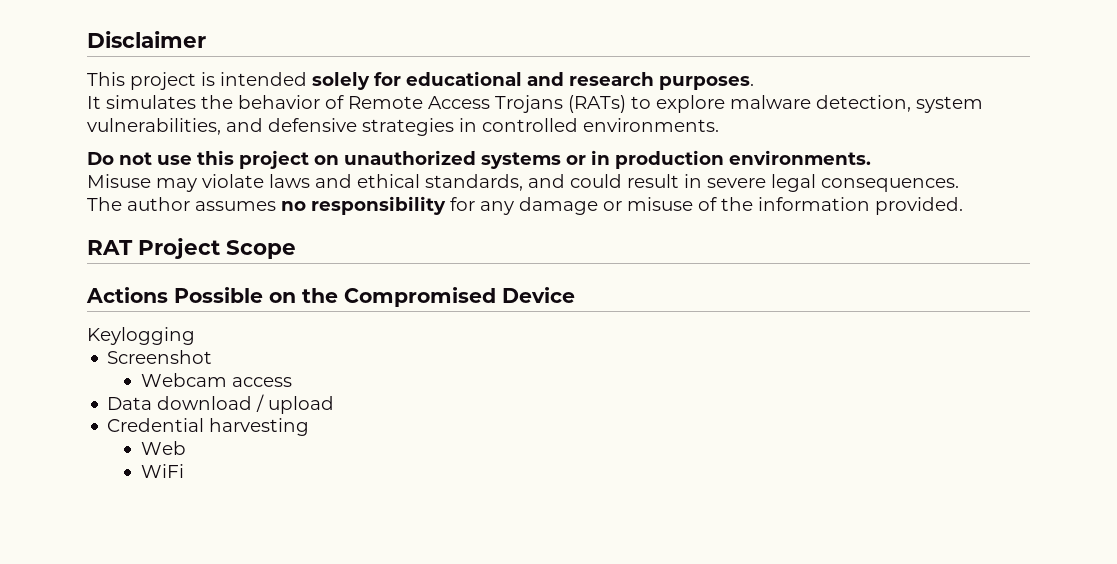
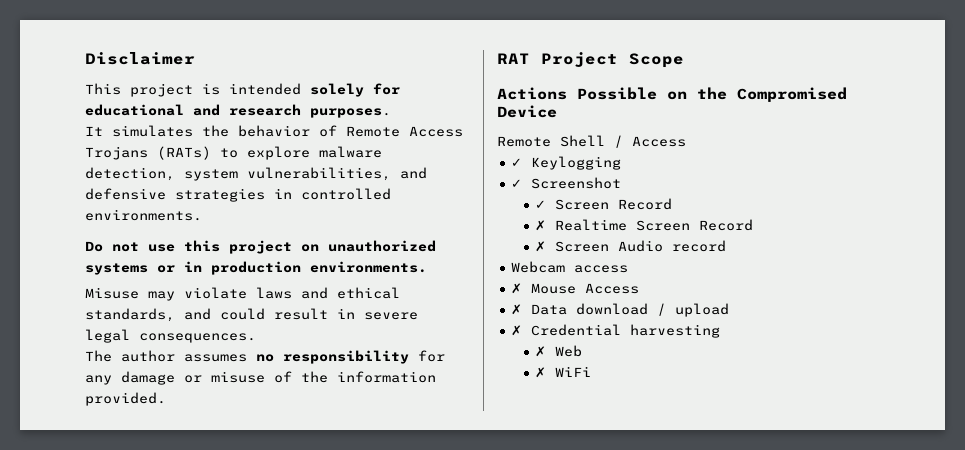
- Keylogging
+ Remote Shell / Access
+ ✓ Keylogging
- Screenshot
+ ✓ Screenshot
+ ✓ Screen Record
+ ✗ Realtime Screen Record
+ ✗ Screen Audio record
  Webcam access
- Data download / upload
+ ✗ Mouse Access
+ ✗ Data download / upload
- Credential harvesting
+ ✗ Credential harvesting
- Web
+ ✗ Web
- WiFi
+ ✗ WiFi

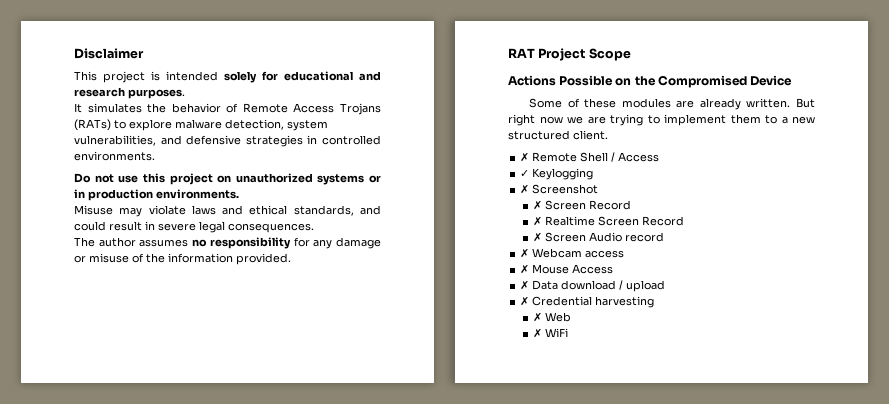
- Remote Shell / Access
+ Some of these modules are already written. But right now we are trying to implement them to a new structured client.
+ ✗ Remote Shell / Access
- ✓ Screenshot
+ ✗ Screenshot
- ✓ Screen Record
+ ✗ Screen Record
- Webcam access
+ ✗ Webcam access

